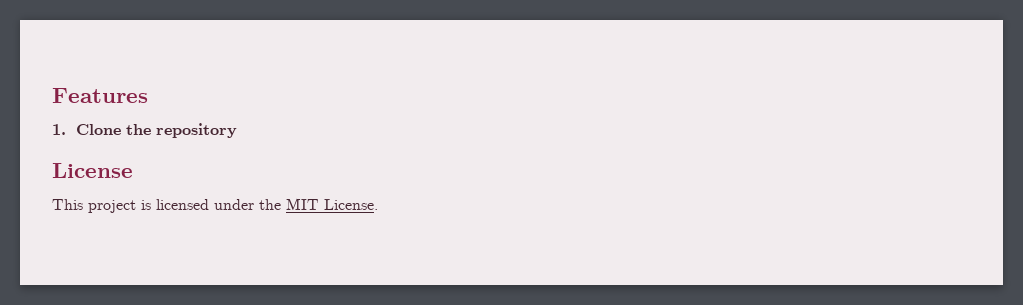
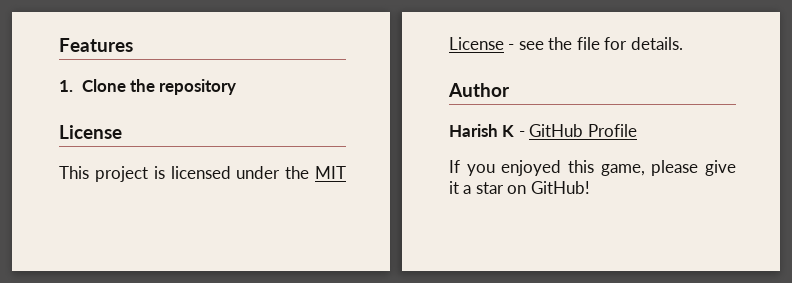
- This project is licensed under the MIT License.
+ This project is licensed under the MIT License - see the file for details.
+ Author
+ Harish K - GitHub Profile
+ If you enjoyed this game, please give it a star on GitHub!

